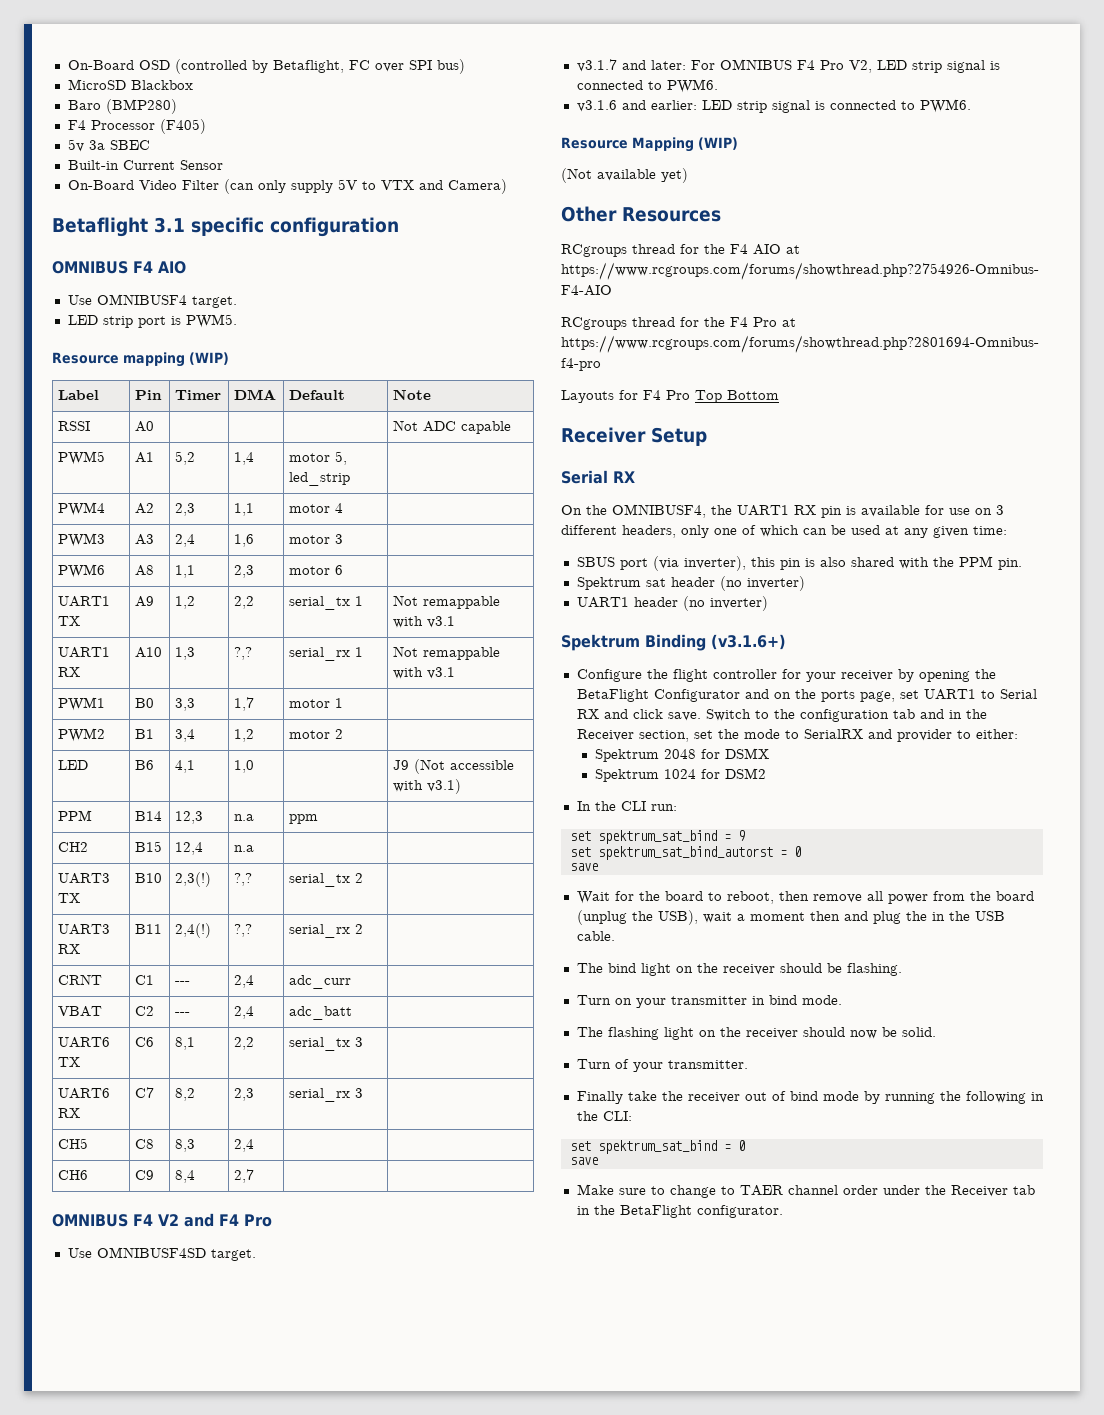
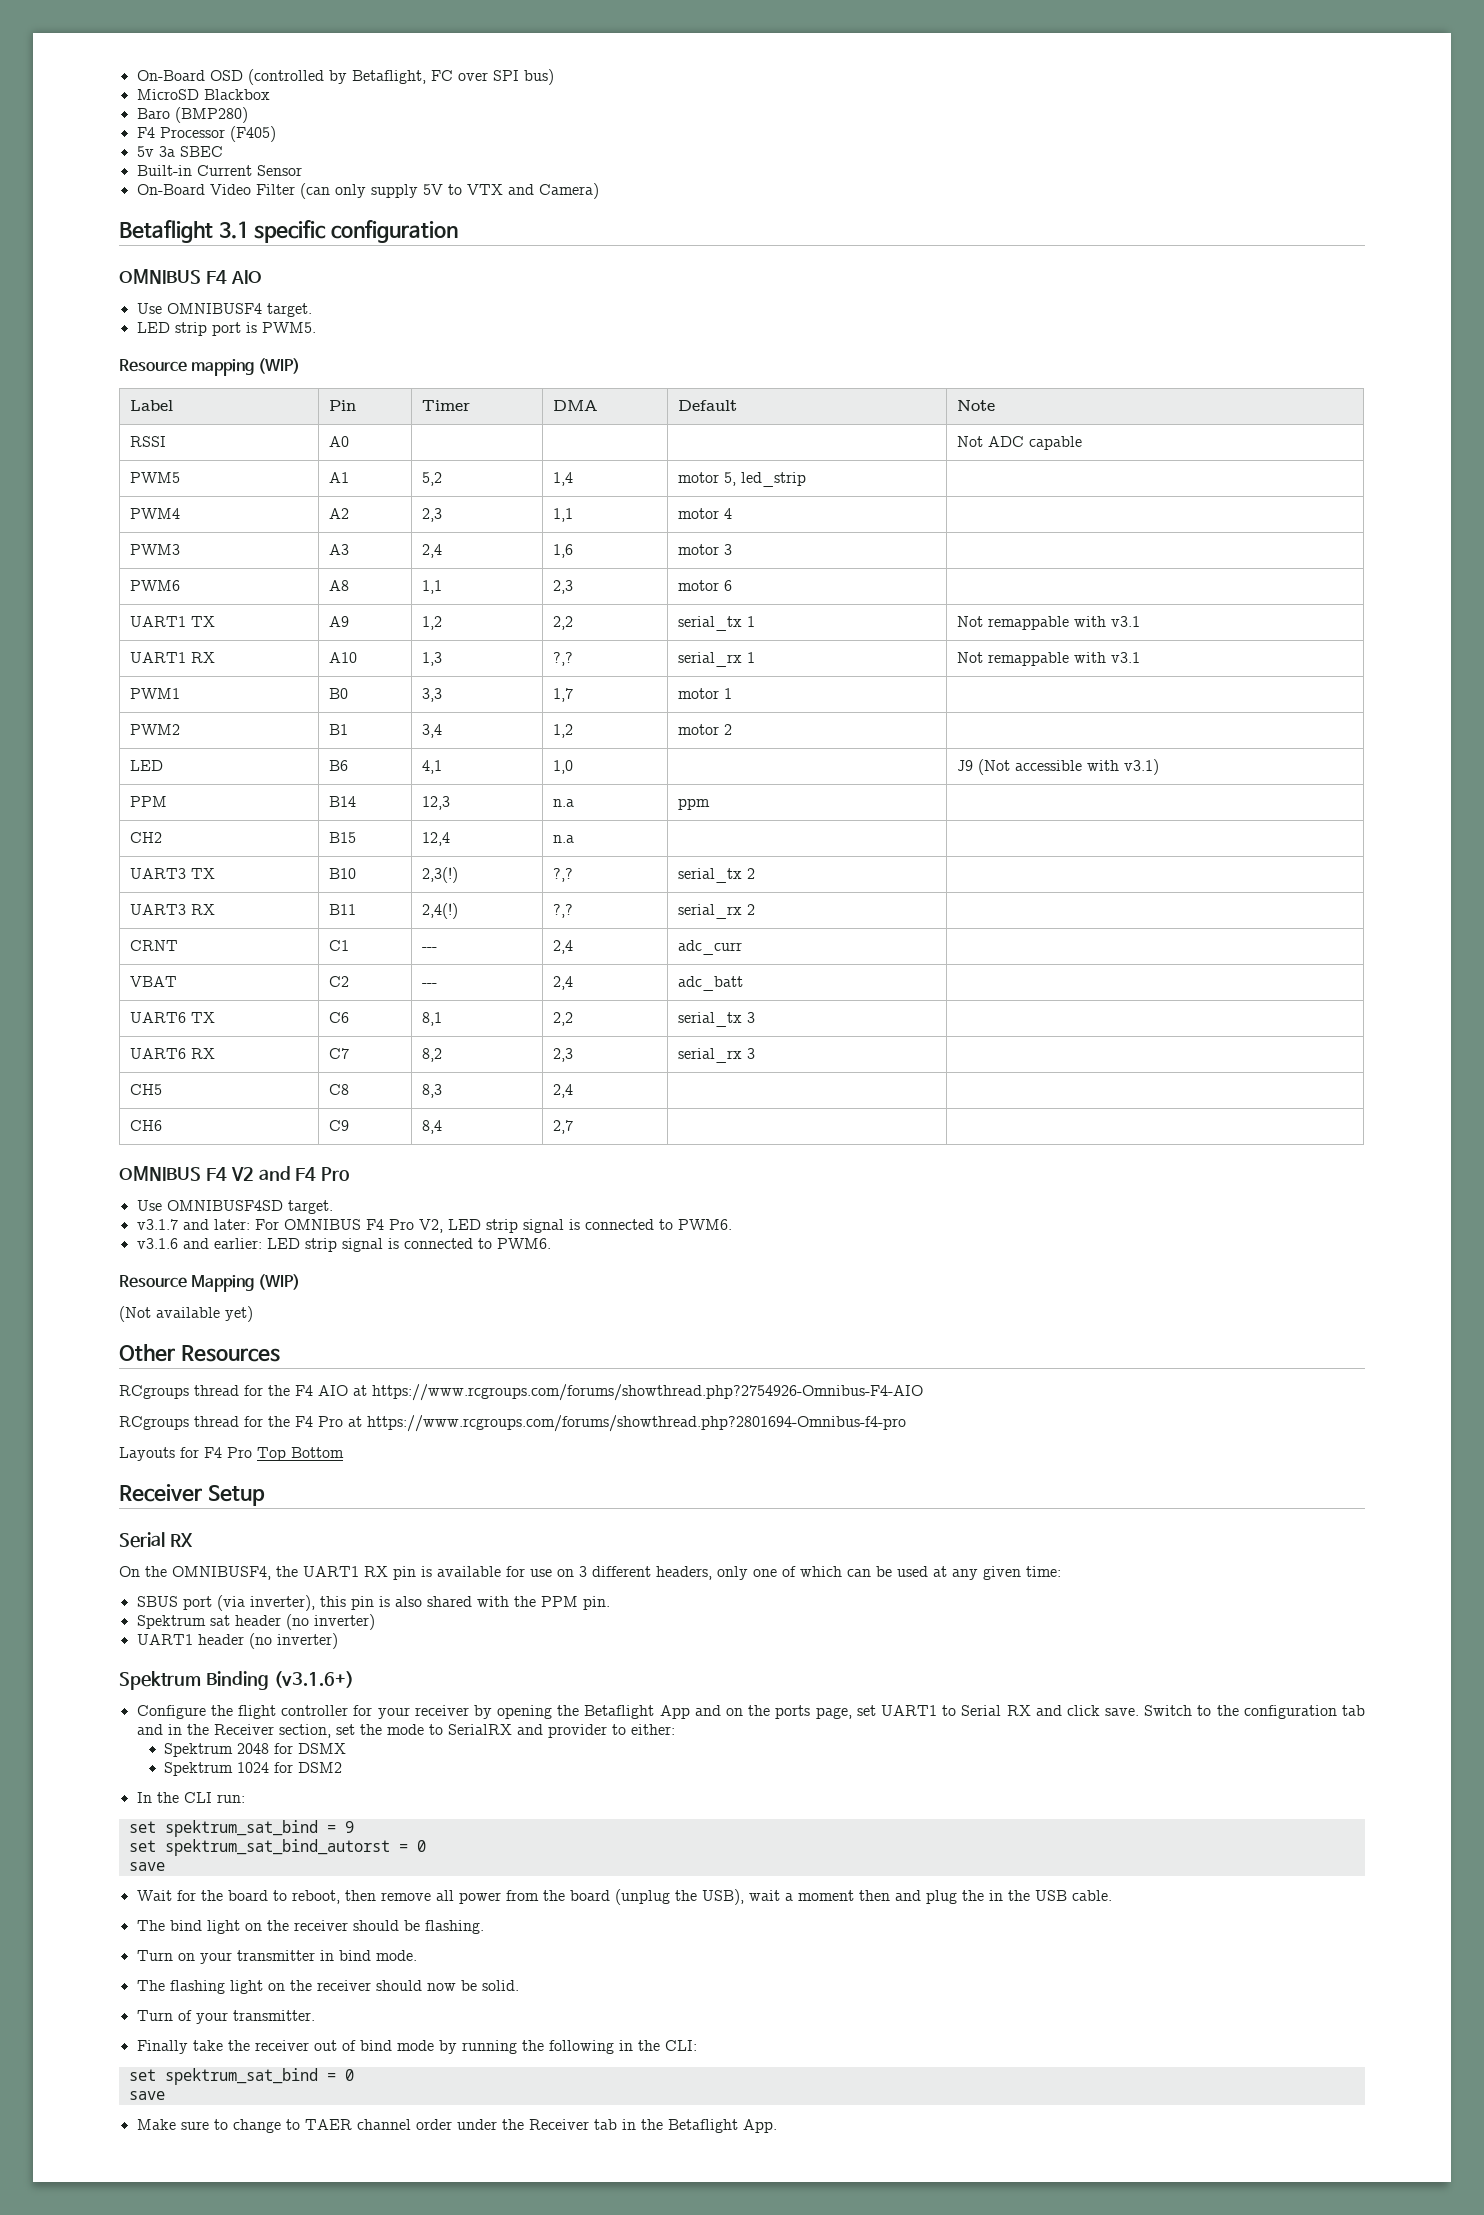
- Configure the flight controller for your receiver by opening the BetaFlight Configurator and on the ports page, set UART1 to Serial RX and click save.
+ Configure the flight controller for your receiver by opening the Betaflight App and on the ports page, set UART1 to Serial RX and click save.
- Make sure to change to TAER channel order under the Receiver tab in the BetaFlight configurator.
+ Make sure to change to TAER channel order under the Receiver tab in the Betaflight App.

